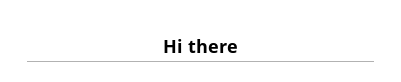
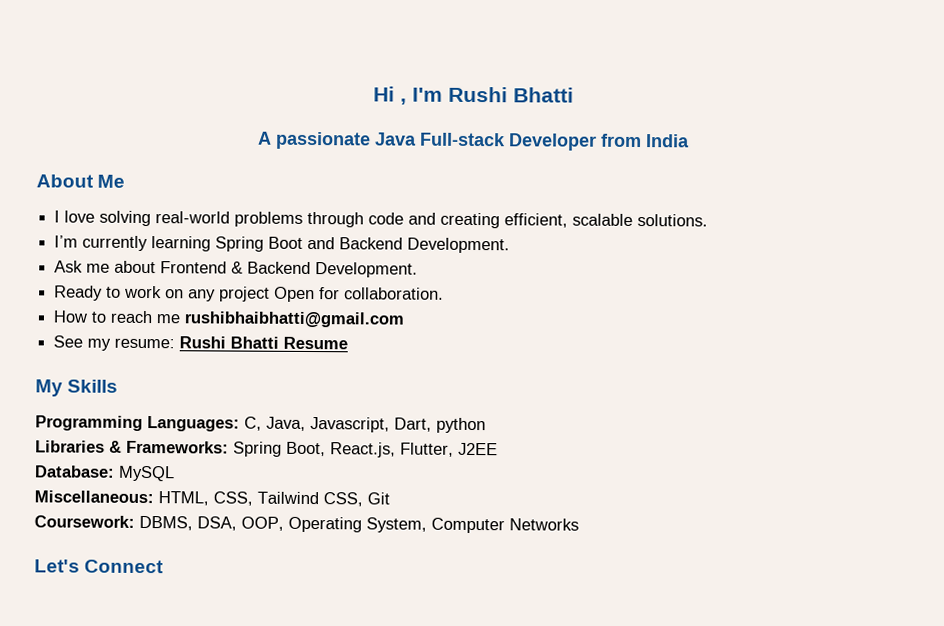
- Hi there
+ Hi , I'm Rushi Bhatti
+ A passionate Java Full-stack Developer from India
+ About Me
+ I love solving real-world problems through code and creating efficient, scalable solutions.
+ I’m currently learning Spring Boot and Backend Development.
+ Ask me about Frontend & Backend Development.
+ Ready to work on any project Open for collaboration.
+ How to reach me rushibhaibhatti@gmail.com
+ See my resume: Rushi Bhatti Resume
+ My Skills
+ Programming Languages: C, Java, Javascript, Dart, python
+ Libraries & Frameworks: Spring Boot, React.js, Flutter, J2EE
+ Database: MySQL
+ Miscellaneous: HTML, CSS, Tailwind CSS, Git
+ Coursework: DBMS, DSA, OOP, Operating System, Computer Networks
+ Let's Connect

